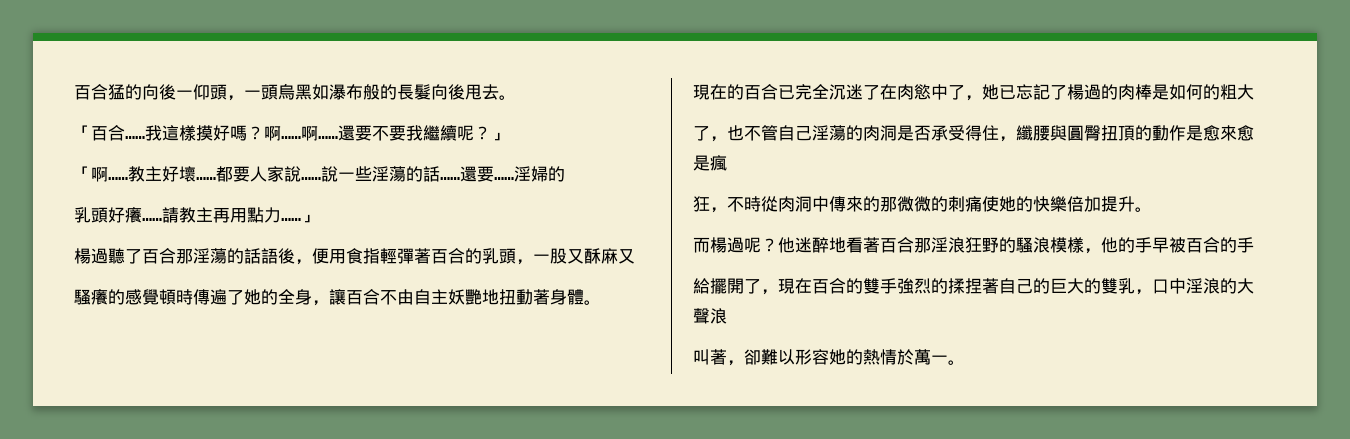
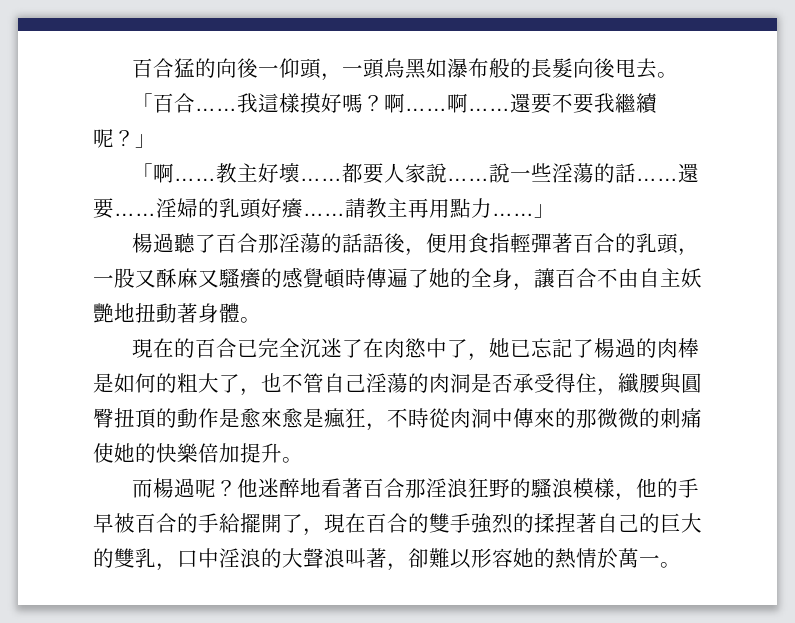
- 淫婦的
- 乳頭好癢……
+ 淫婦的乳頭好癢……
- 楊過聽了百合那淫蕩的話語後，便用食指輕彈著百合的乳頭，一股又酥麻又
- 騷癢的感覺頓時傳遍了她的全身，讓百合不由自主妖艷地扭動著身體。
+ 楊過聽了百合那淫蕩的話語後，便用食指輕彈著百合的乳頭，一股又酥麻又騷癢的感覺頓時傳遍了她的全身，讓百合不由自主妖艷地扭動著身體。
- 現在的百合已完全沉迷了在肉慾中了，她已忘記了楊過的肉棒是如何的粗大
- 了，也不管自己淫蕩的肉洞是否承受得住，纖腰與圓臀扭頂的動作是愈來愈是瘋
- 狂，不時從肉洞中傳來的那微微的刺痛使她的快樂倍加提升。
+ 現在的百合已完全沉迷了在肉慾中了，她已忘記了楊過的肉棒是如何的粗大了，也不管自己淫蕩的肉洞是否承受得住，纖腰與圓臀扭頂的動作是愈來愈是瘋狂，不時從肉洞中傳來的那微微的刺痛使她的快樂倍加提升。
- 他迷醉地看著百合那淫浪狂野的騷浪模樣，他的手早被百合的手
- 給擺開了，現在百合的雙手強烈的揉捏著自己的巨大的雙乳，口中淫浪的大聲浪
- 叫著，卻難以形容她的熱情於萬一。
+ 他迷醉地看著百合那淫浪狂野的騷浪模樣，他的手早被百合的手給擺開了，現在百合的雙手強烈的揉捏著自己的巨大的雙乳，口中淫浪的大聲浪叫著，卻難以形容她的熱情於萬一。

